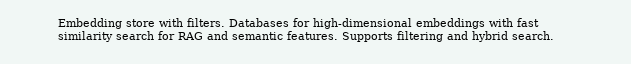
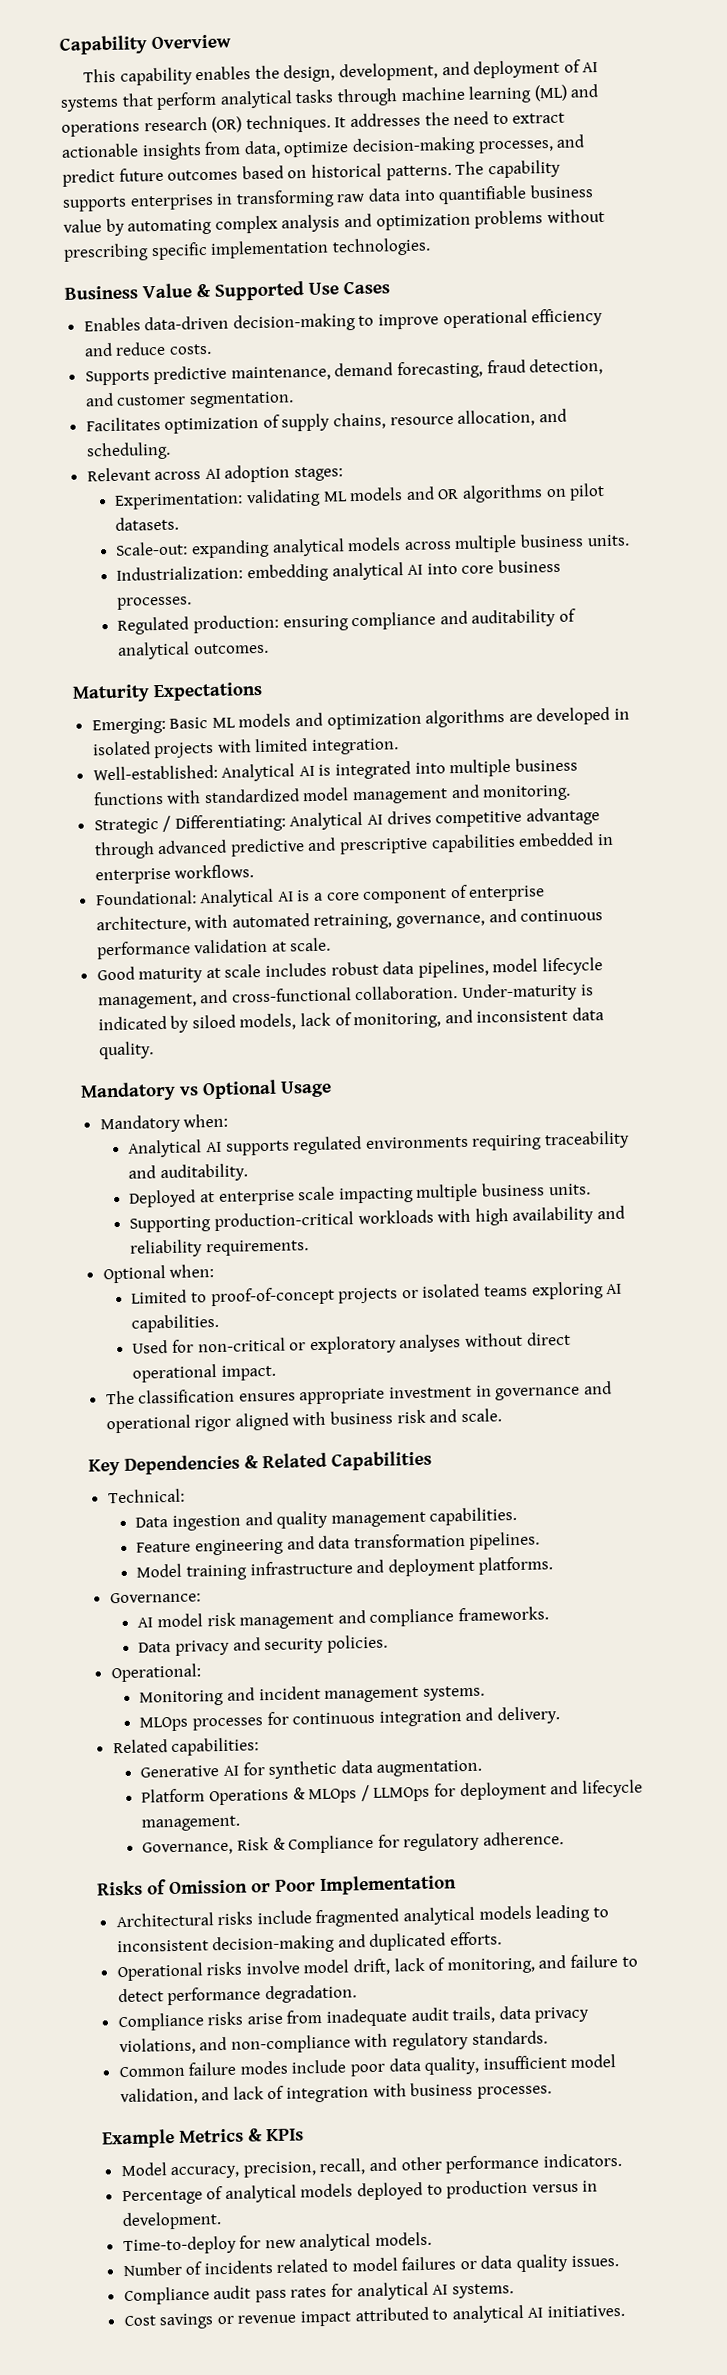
- Embedding store with filters. Databases for high‑dimensional embeddings with fast similarity search for RAG and semantic features. Supports filtering and hybrid search.
+ Capability Overview
+ This capability enables the design, development, and deployment of AI systems that perform analytical tasks through machine learning (ML) and operations research (OR) techniques. It addresses the need to extract actionable insights from data, optimize decision-making processes, and predict future outcomes based on historical patterns. The capability supports enterprises in transforming raw data into quantifiable business value by automating complex analysis and optimization problems without prescribing specific implementation technologies.
+ Business Value & Supported Use Cases
+ Enables data-driven decision-making to improve operational efficiency and reduce costs.
+ Supports predictive maintenance, demand forecasting, fraud detection, and customer segmentation.
+ Facilitates optimization of supply chains, resource allocation, and scheduling.
+ Relevant across AI adoption stages:
+ Experimentation: validating ML models and OR algorithms on pilot datasets.
+ Scale-out: expanding analytical models across multiple business units.
+ Industrialization: embedding analytical AI into core business processes.
+ Regulated production: ensuring compliance and auditability of analytical outcomes.
+ Maturity Expectations
+ Emerging: Basic ML models and optimization algorithms are developed in isolated projects with limited integration.
+ Well-established: Analytical AI is integrated into multiple business functions with standardized model management and monitoring.
+ Strategic / Differentiating: Analytical AI drives competitive advantage through advanced predictive and prescriptive capabilities embedded in enterprise workflows.
+ Foundational: Analytical AI is a core component of enterprise architecture, with automated retraining, governance, and continuous performance validation at scale.
+ Good maturity at scale includes robust data pipelines, model lifecycle management, and cross-functional collaboration. Under-maturity is indicated by siloed models, lack of monitoring, and inconsistent data quality.
+ Mandatory vs Optional Usage
+ Mandatory when:
+ Analytical AI supports regulated environments requiring traceability and auditability.
+ Deployed at enterprise scale impacting multiple business units.
+ Supporting production-critical workloads with high availability and reliability requirements.
+ Optional when:
+ Limited to proof-of-concept projects or isolated teams exploring AI capabilities.
+ Used for non-critical or exploratory analyses without direct operational impact.
+ The classification ensures appropriate investment in governance and operational rigor aligned with business risk and scale.
+ Key Dependencies & Related Capabilities
+ Technical:
+ Data ingestion and quality management capabilities.
+ Feature engineering and data transformation pipelines.
+ Model training infrastructure and deployment platforms.
+ Governance:
+ AI model risk management and compliance frameworks.
+ Data privacy and security policies.
+ Operational:
+ Monitoring and incident management systems.
+ MLOps processes for continuous integration and delivery.
+ Related capabilities:
+ Generative AI for synthetic data augmentation.
+ Platform Operations & MLOps / LLMOps for deployment and lifecycle management.
+ Governance, Risk & Compliance for regulatory adherence.
+ Risks of Omission or Poor Implementation
+ Architectural risks include fragmented analytical models leading to inconsistent decision-making and duplicated efforts.
+ Operational risks involve model drift, lack of monitoring, and failure to detect performance degradation.
+ Compliance risks arise from inadequate audit trails, data privacy violations, and non-compliance with regulatory standards.
+ Common failure modes include poor data quality, insufficient model validation, and lack of integration with business processes.
+ Example Metrics & KPIs
+ Model accuracy, precision, recall, and other performance indicators.
+ Percentage of analytical models deployed to production versus in development.
+ Time-to-deploy for new analytical models.
+ Number of incidents related to model failures or data quality issues.
+ Compliance audit pass rates for analytical AI systems.
+ Cost savings or revenue impact attributed to analytical AI initiatives.

